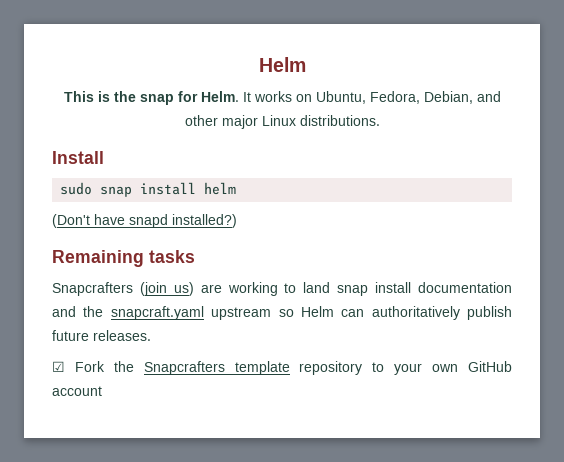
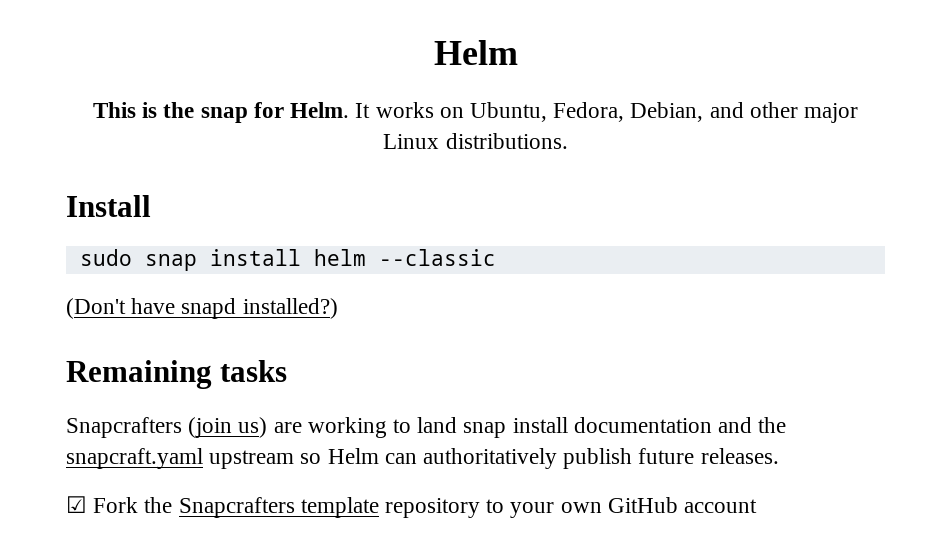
- sudo snap install helm
+ sudo snap install helm --classic

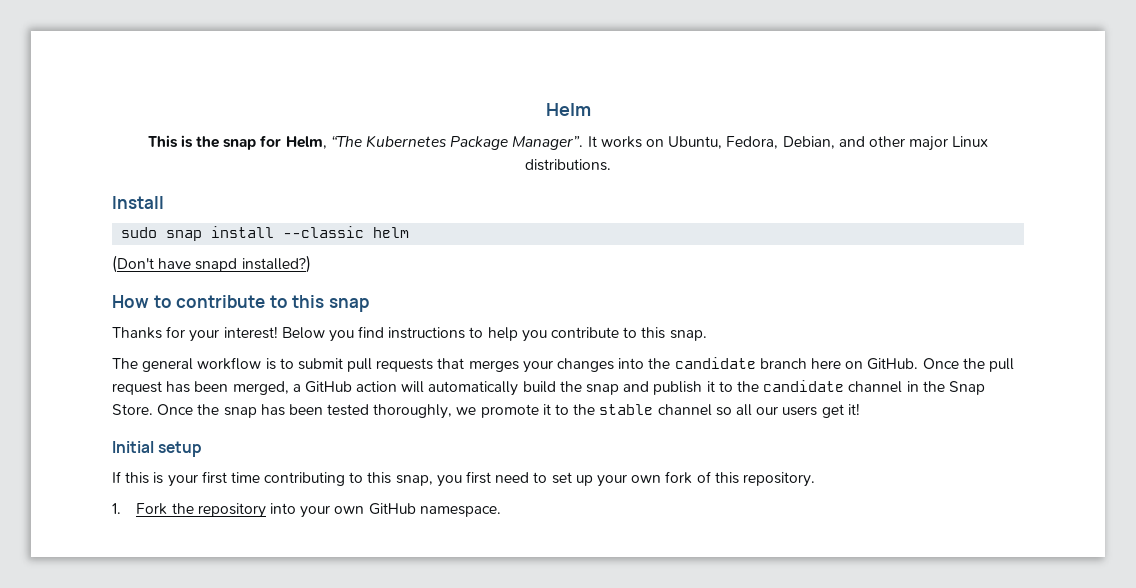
- This is the snap for Helm.
+ This is the snap for Helm, “The Kubernetes Package Manager”.
- sudo snap install helm --classic
+ sudo snap install --classic helm
- Remaining tasks
- Snapcrafters (join us) are working to land snap install documentation and the snapcraft.yaml upstream so Helm can authoritatively publish future releases.
- ☑ Fork the Snapcrafters template repository to your own GitHub account
+ How to contribute to this snap
+ Thanks for your interest! Below you find instructions to help you contribute to this snap.
+ The general workflow is to submit pull requests that merges your changes into the candidate branch here on GitHub. Once the pull request has been merged, a GitHub action will automatically build the snap and publish it to the candidate channel in the Snap Store. Once the snap has been tested thoroughly, we promote it to the stable channel so all our users get it!
+ Initial setup
+ If this is your first time contributing to this snap, you first need to set up your own fork of this repository.
+ 1. Fork the repository into your own GitHub namespace.

